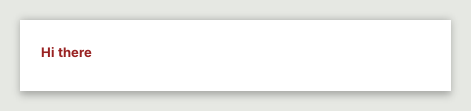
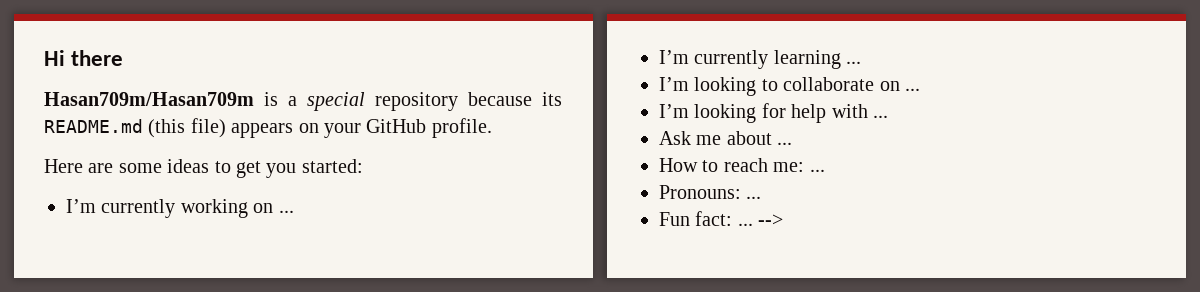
+ Hasan709m/Hasan709m is a special repository because its README.md (this file) appears on your GitHub profile.
+ Here are some ideas to get you started:
+ I’m currently working on ...
+ I’m currently learning ...
+ I’m looking to collaborate on ...
+ I’m looking for help with ...
+ Ask me about ...
+ How to reach me: ...
+ Pronouns: ...
+ Fun fact: ... -->

